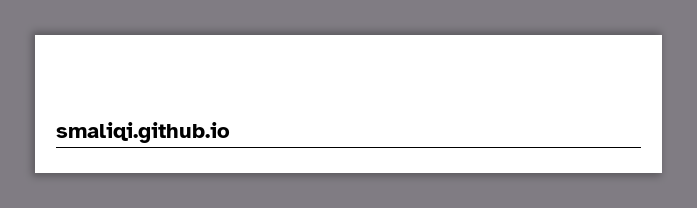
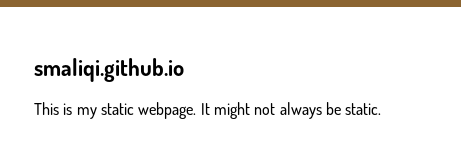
+ This is my static webpage. It might not always be static.

